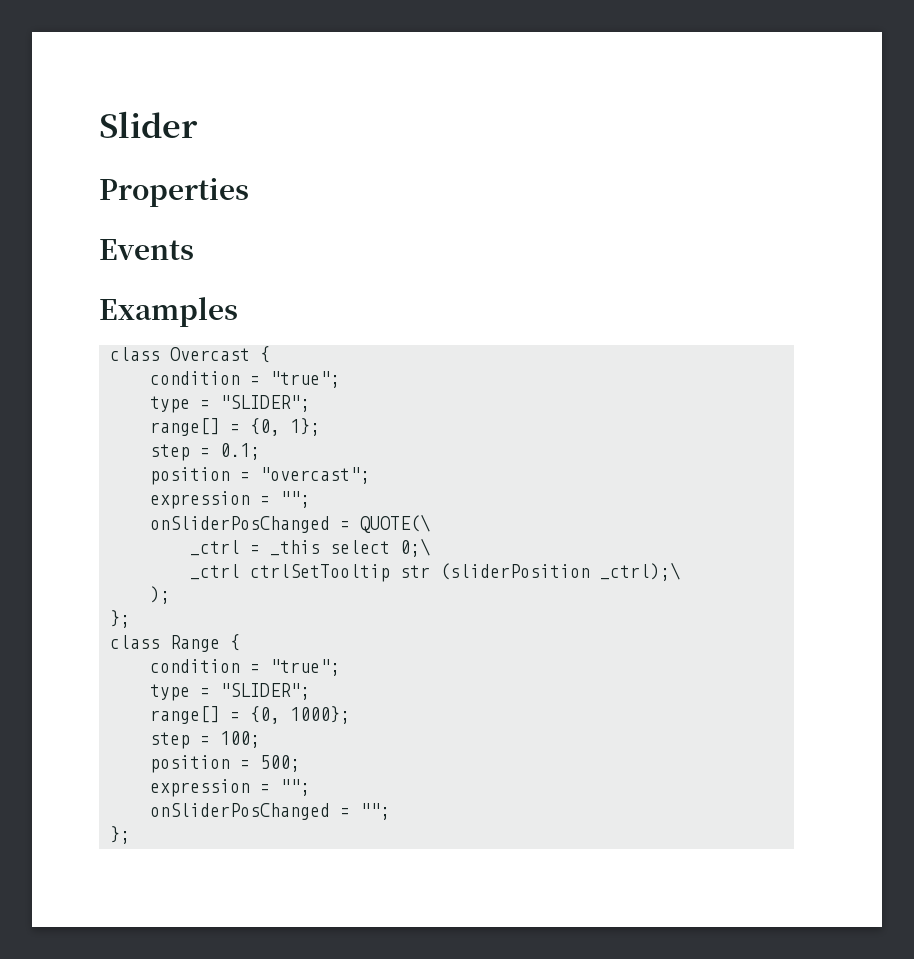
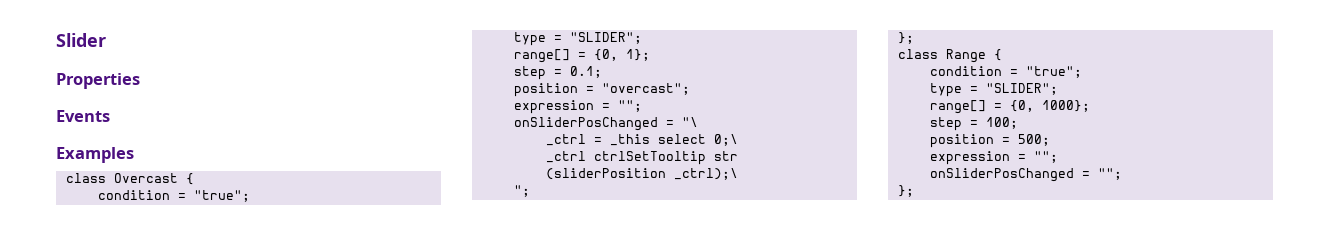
- onSliderPosChanged = QUOTE(\
+ onSliderPosChanged = "\
- );
+ ";

